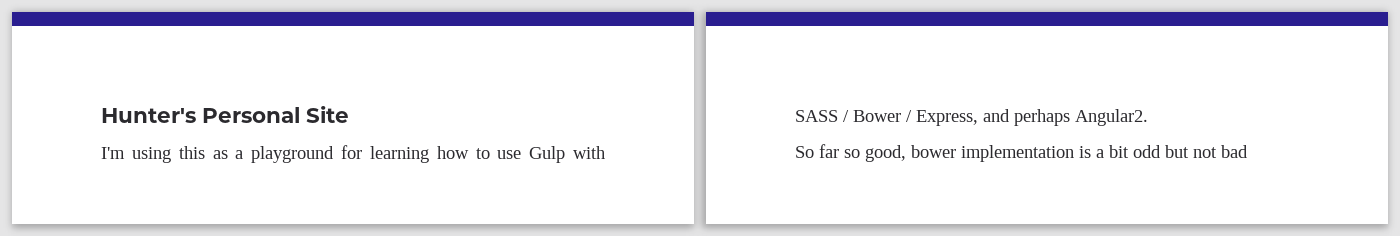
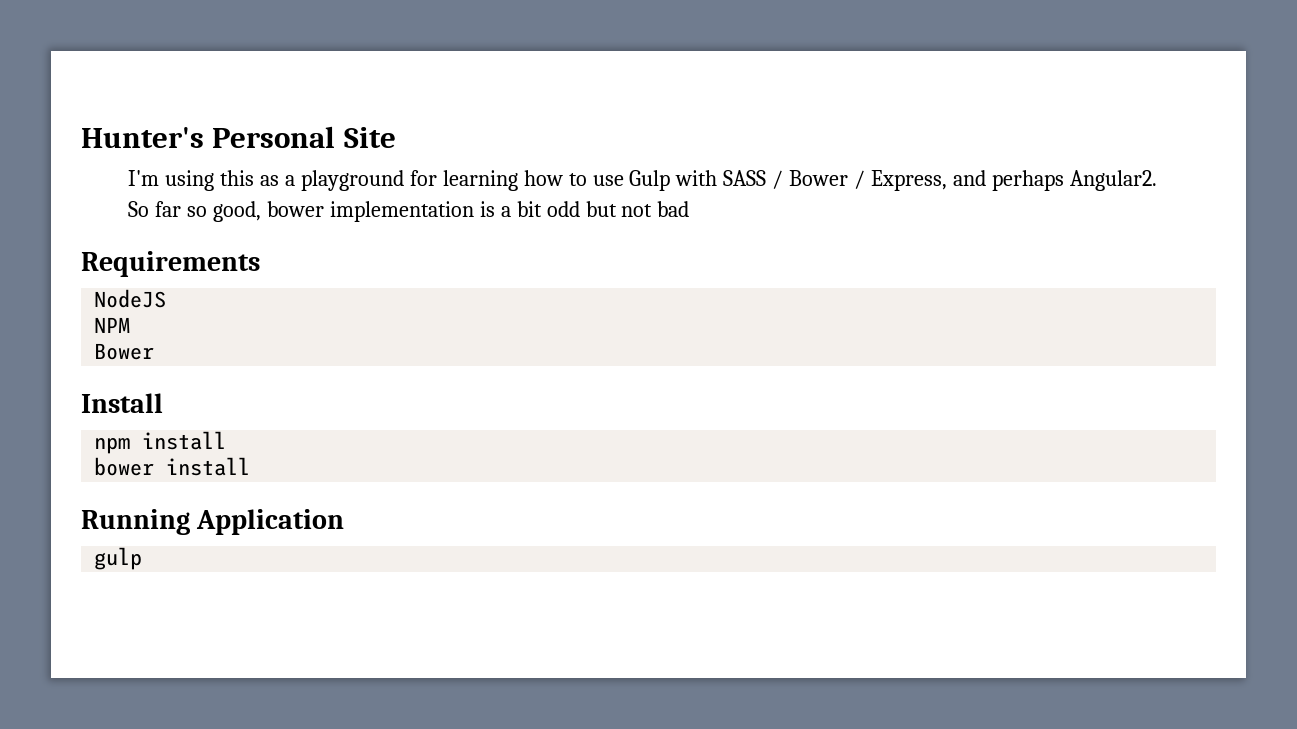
+ Requirements
+ NodeJS
+ NPM
+ Bower
+ Install
+ npm install
+ bower install
+ Running Application
+ gulp

